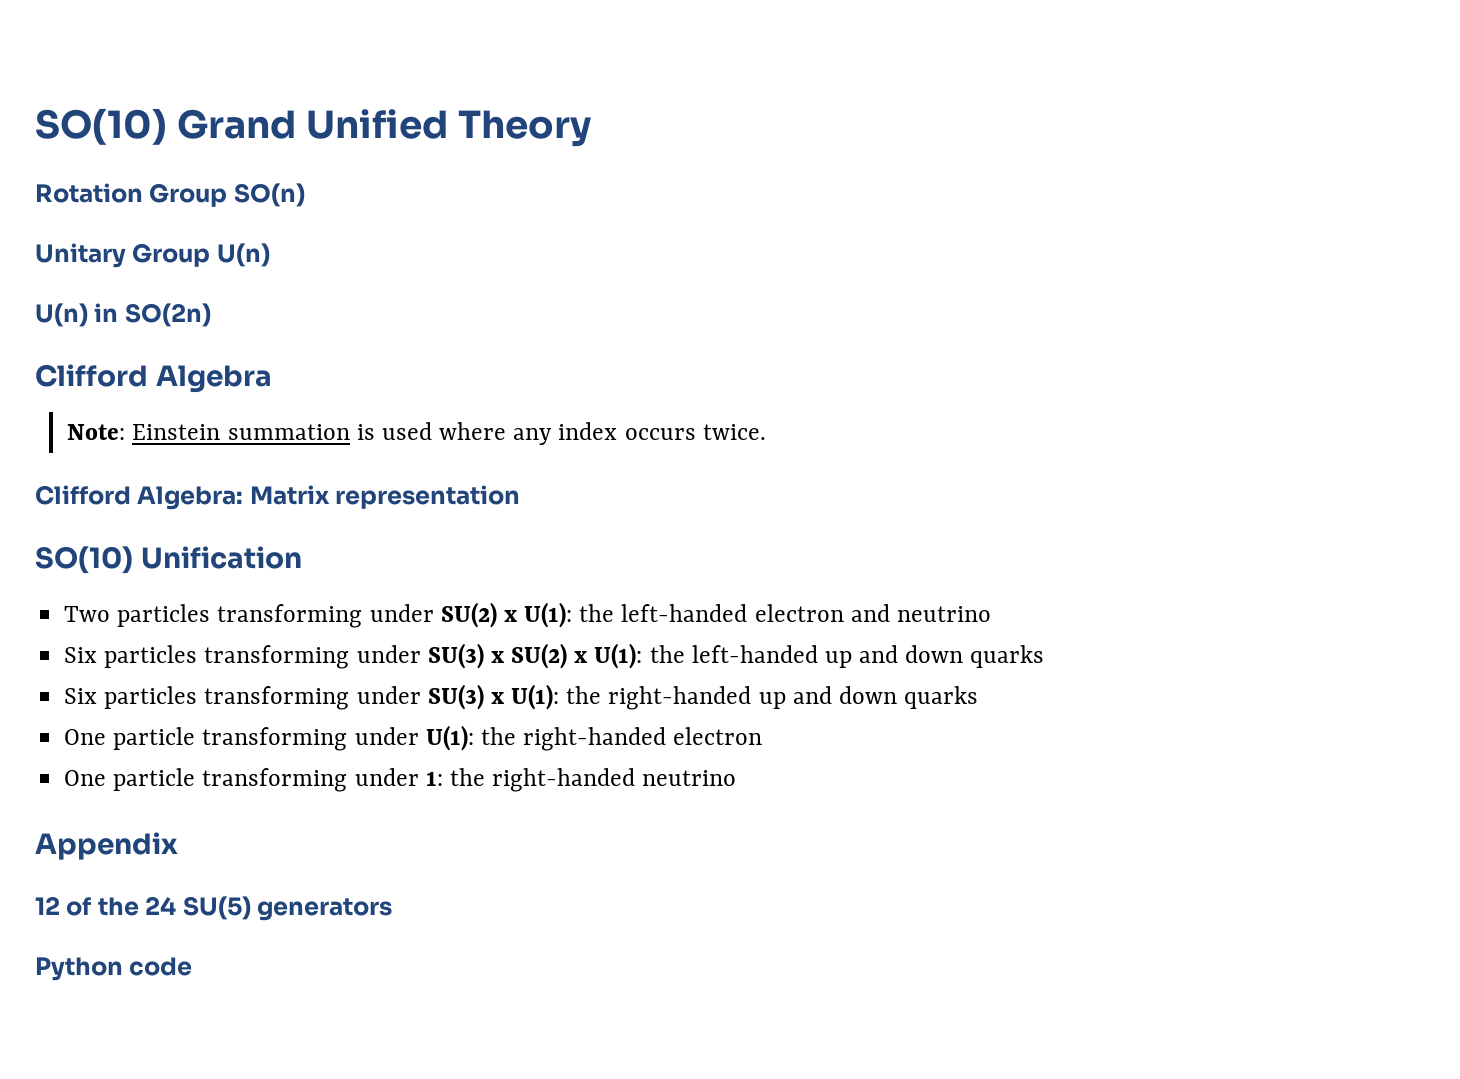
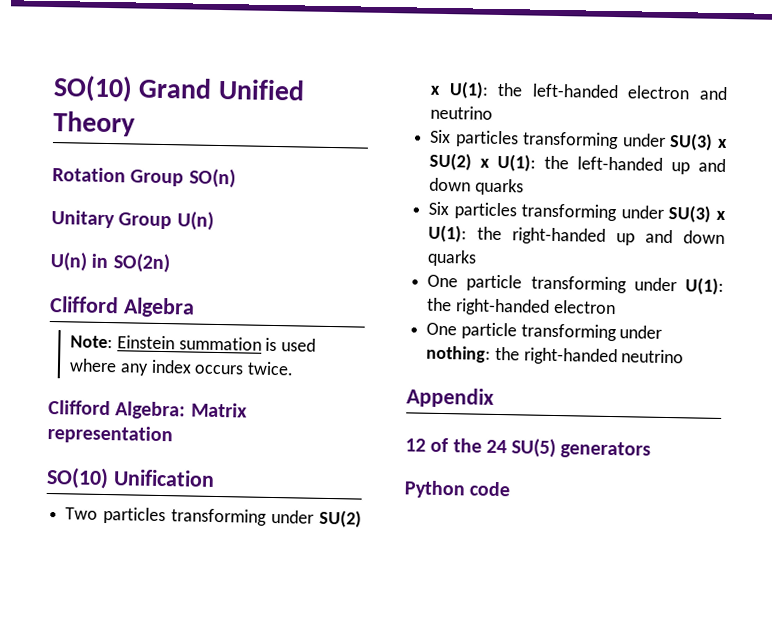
- One particle transforming under 1: the right-handed neutrino
+ One particle transforming under nothing: the right-handed neutrino

